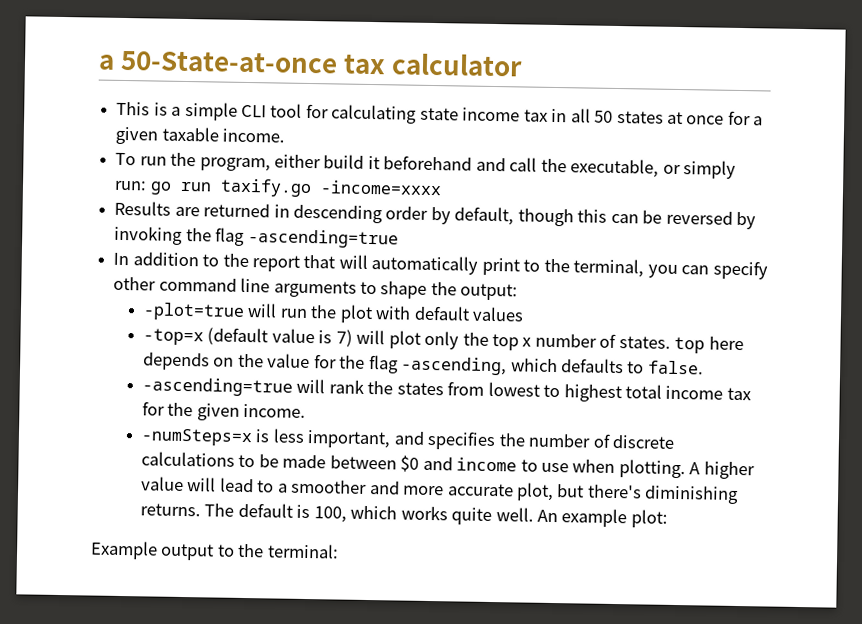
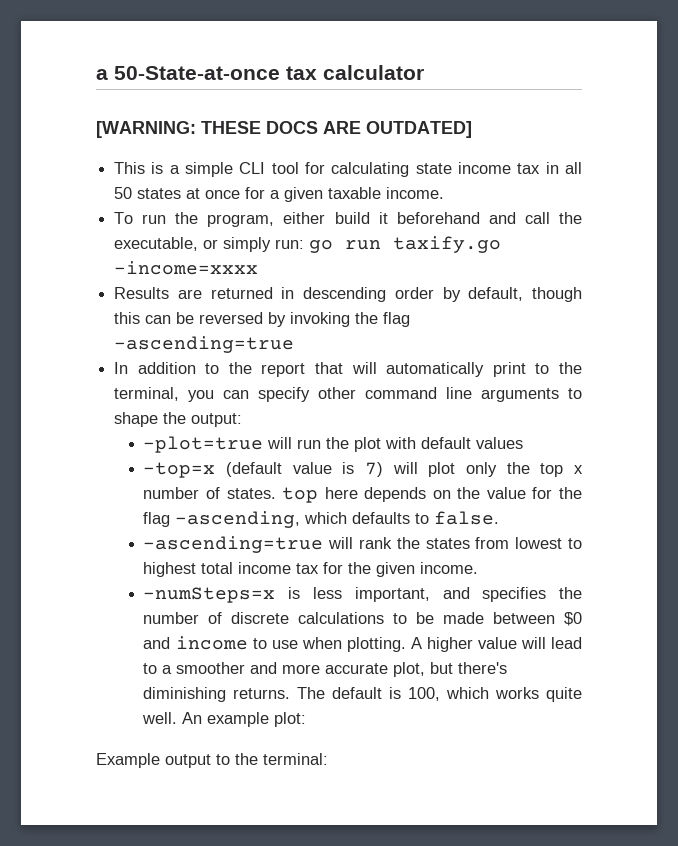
+ [WARNING: THESE DOCS ARE OUTDATED]

